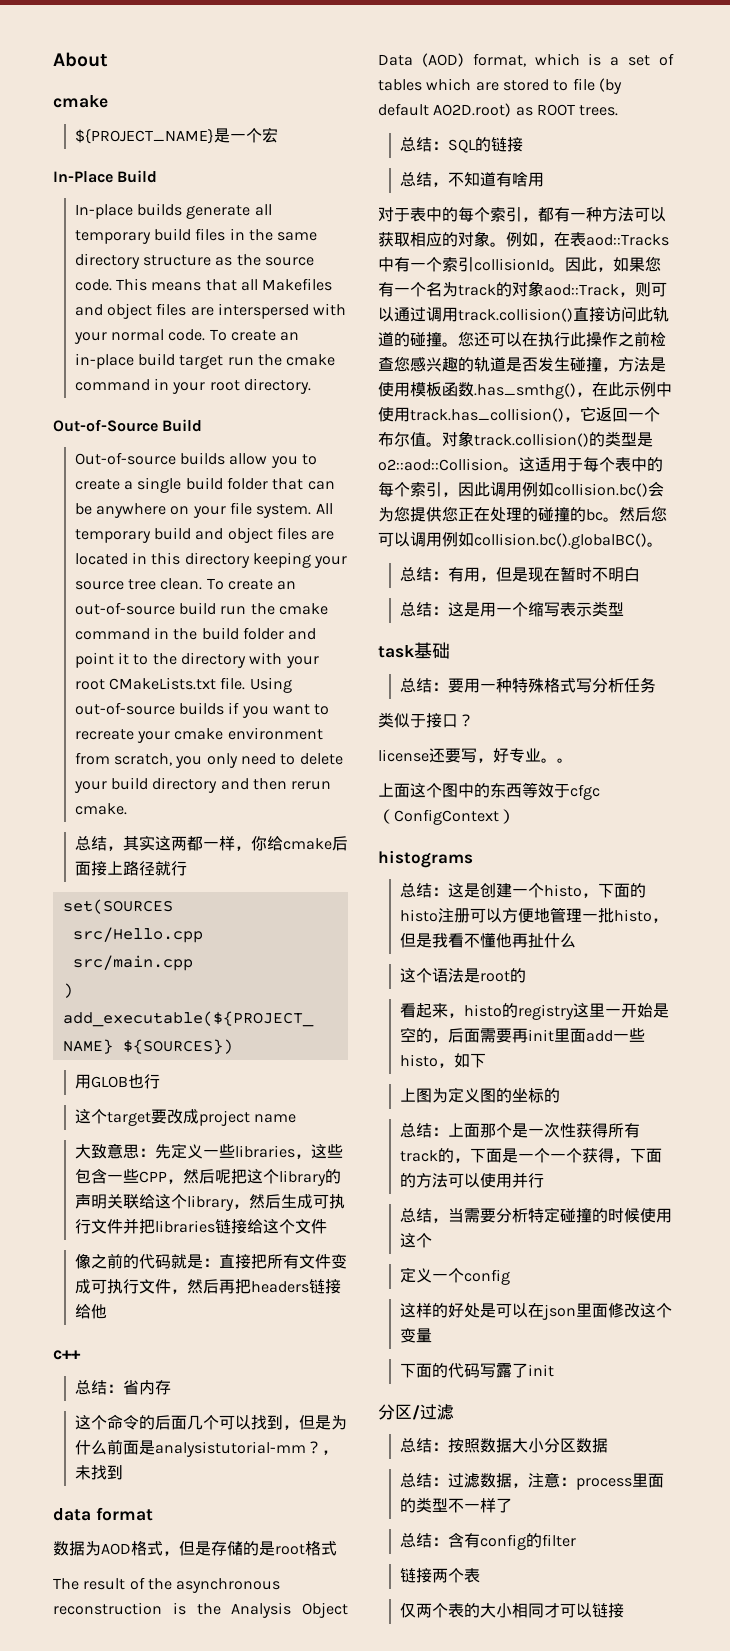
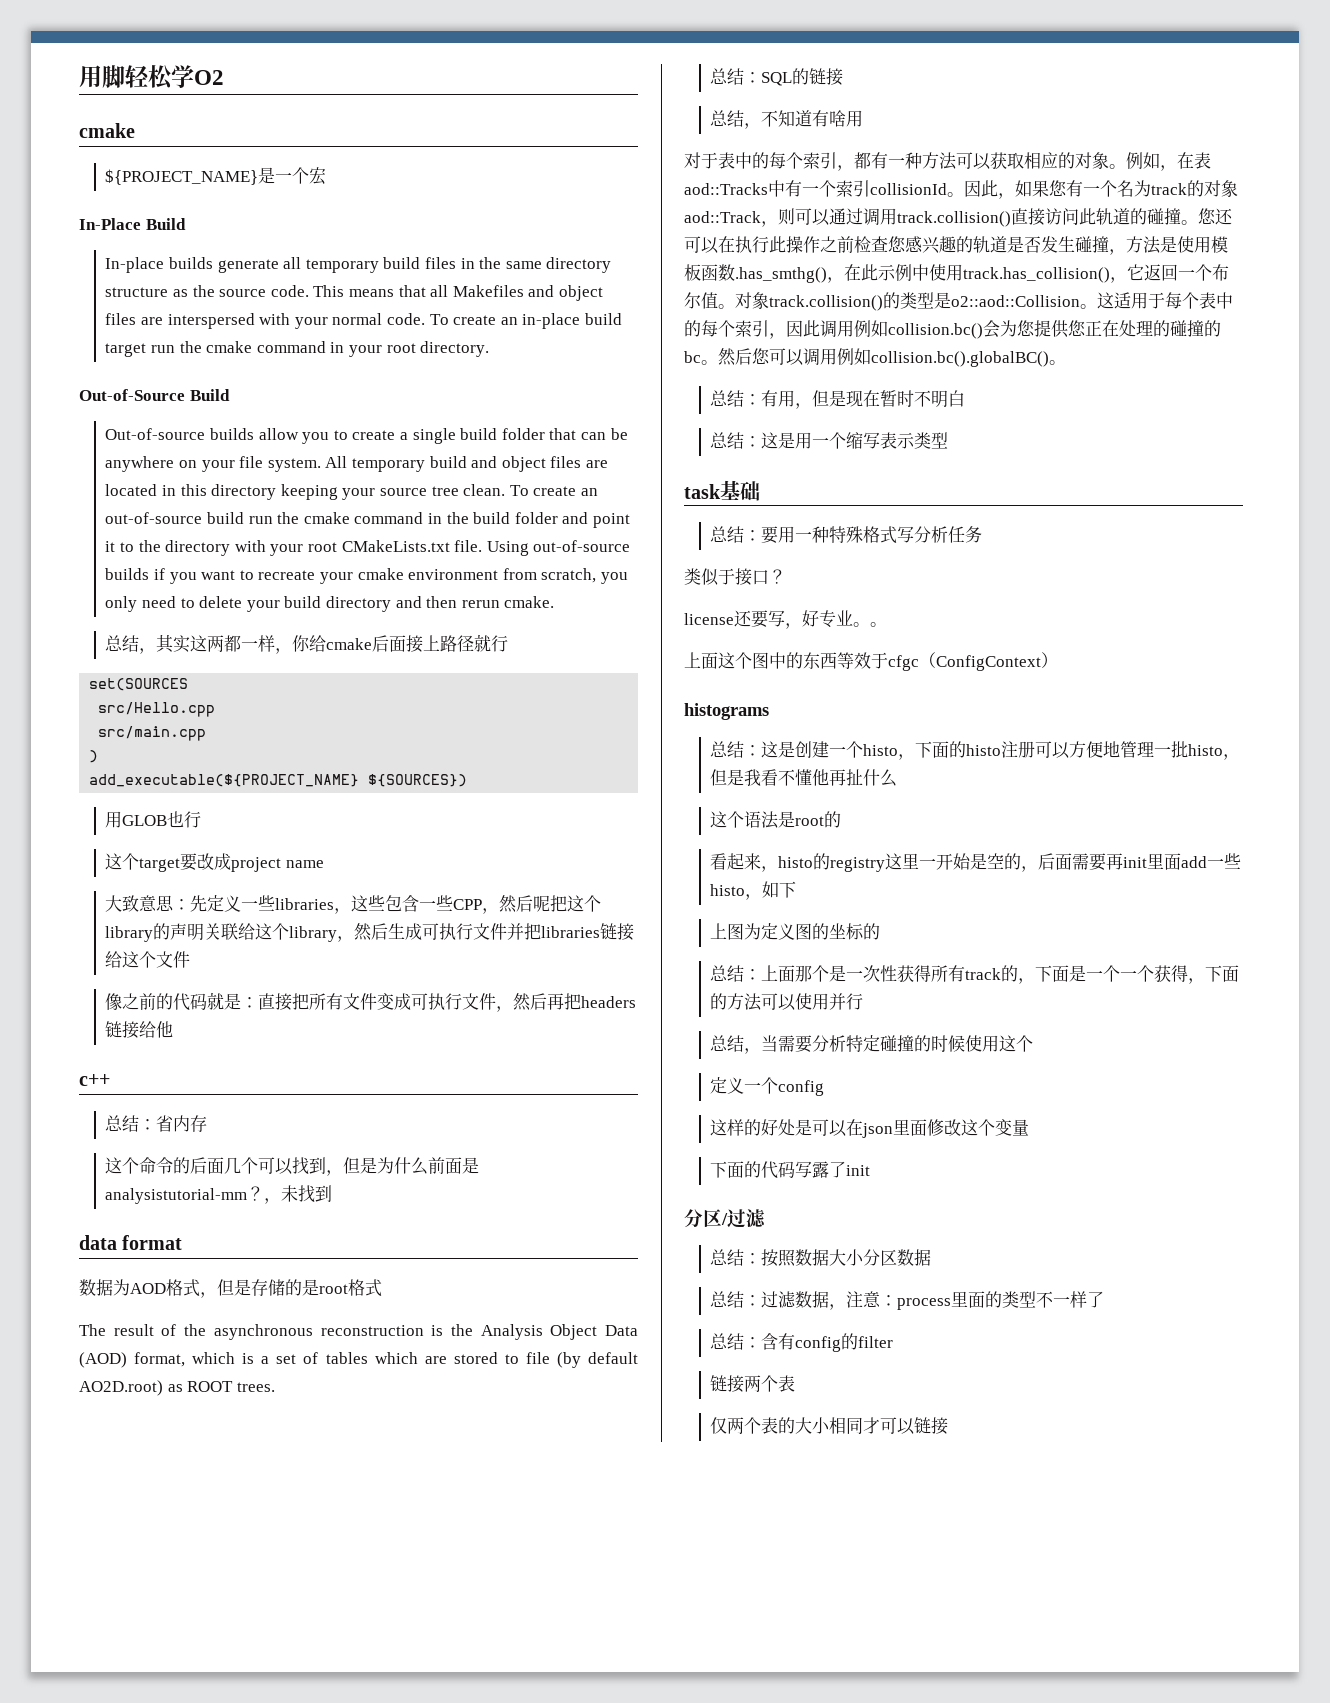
- About
+ 用脚轻松学O2

